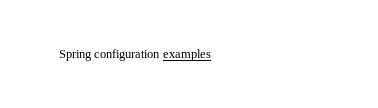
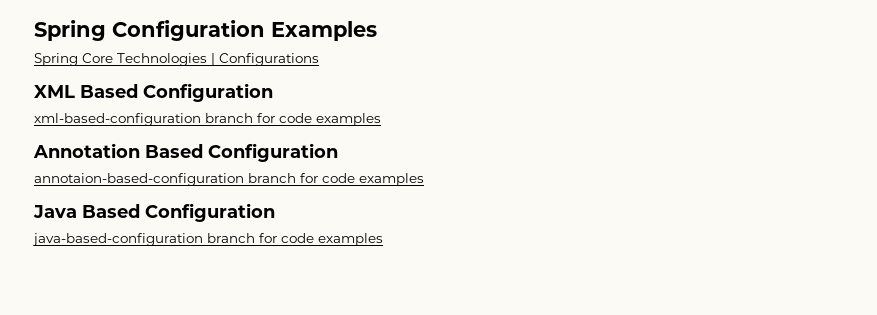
- Spring configuration examples
+ Spring Configuration Examples
+ Spring Core Technologies | Configurations
+ XML Based Configuration
+ xml-based-configuration branch for code examples
+ Annotation Based Configuration
+ annotaion-based-configuration branch for code examples
+ Java Based Configuration
+ java-based-configuration branch for code examples

